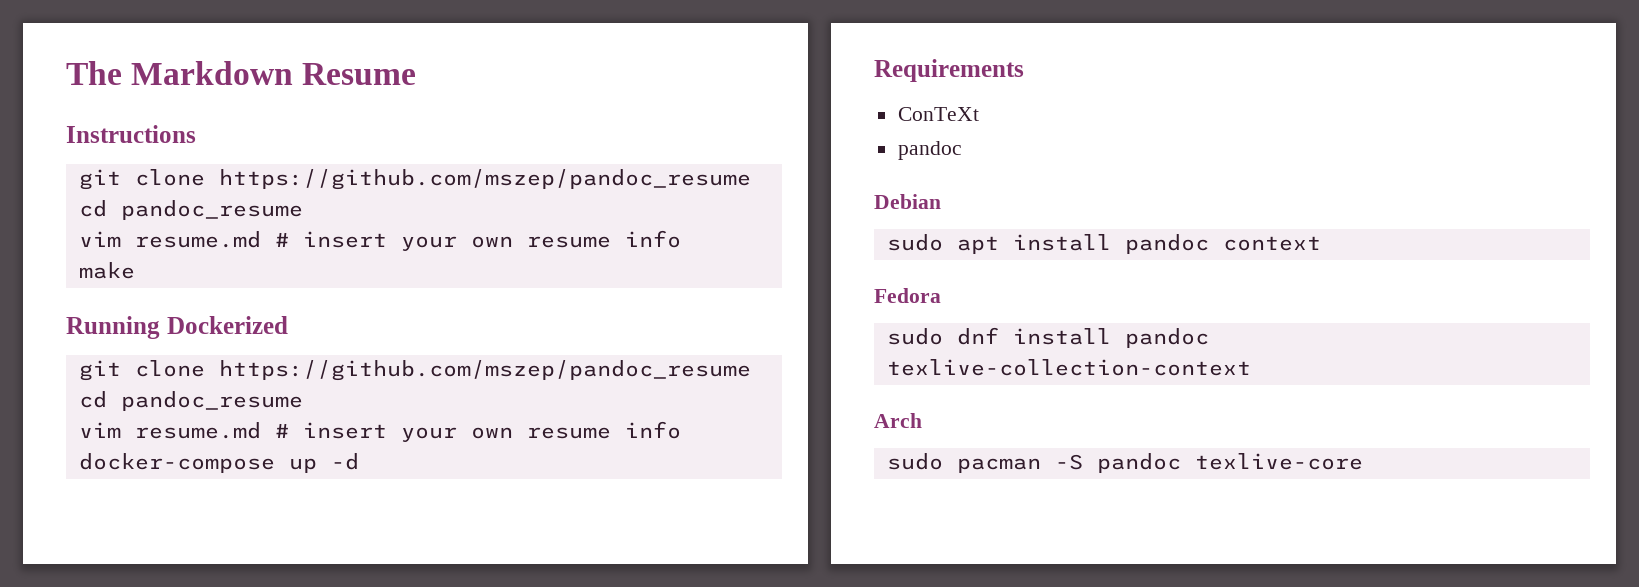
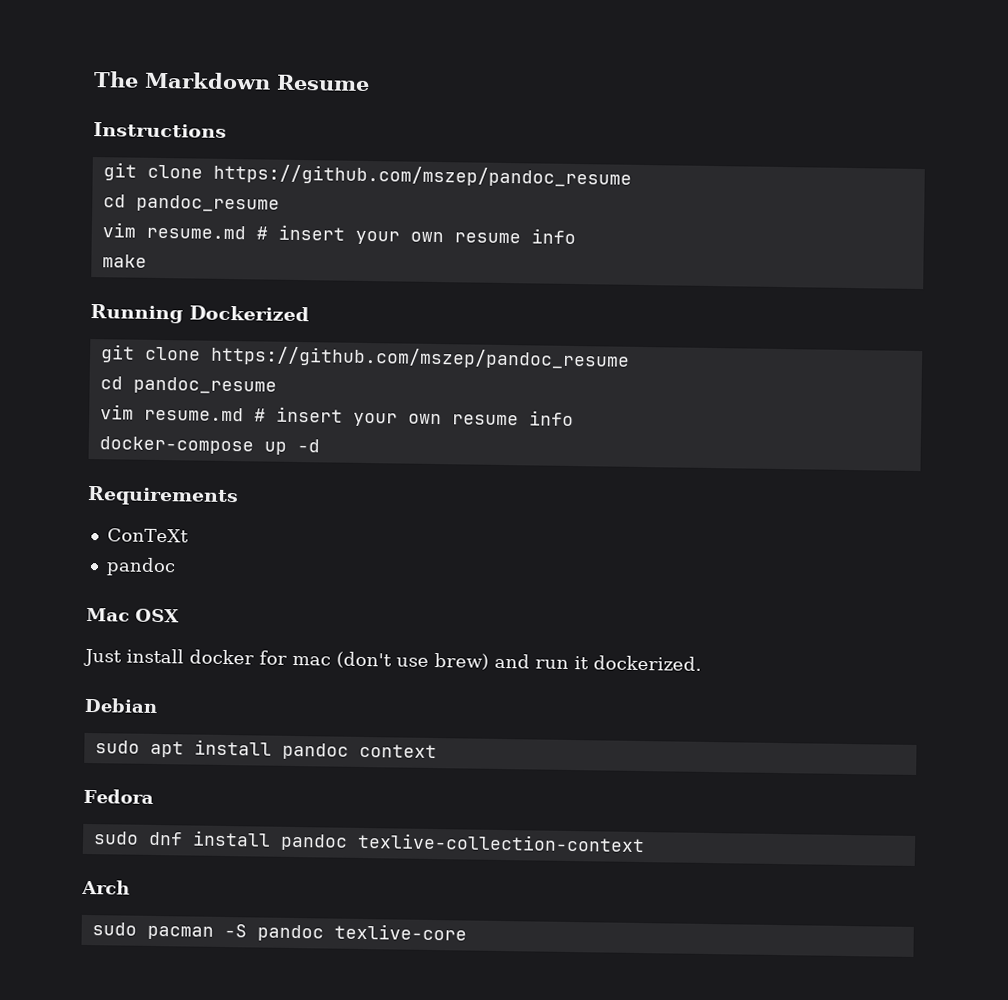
+ Mac OSX
+ Just install docker for mac (don't use brew) and run it dockerized.

